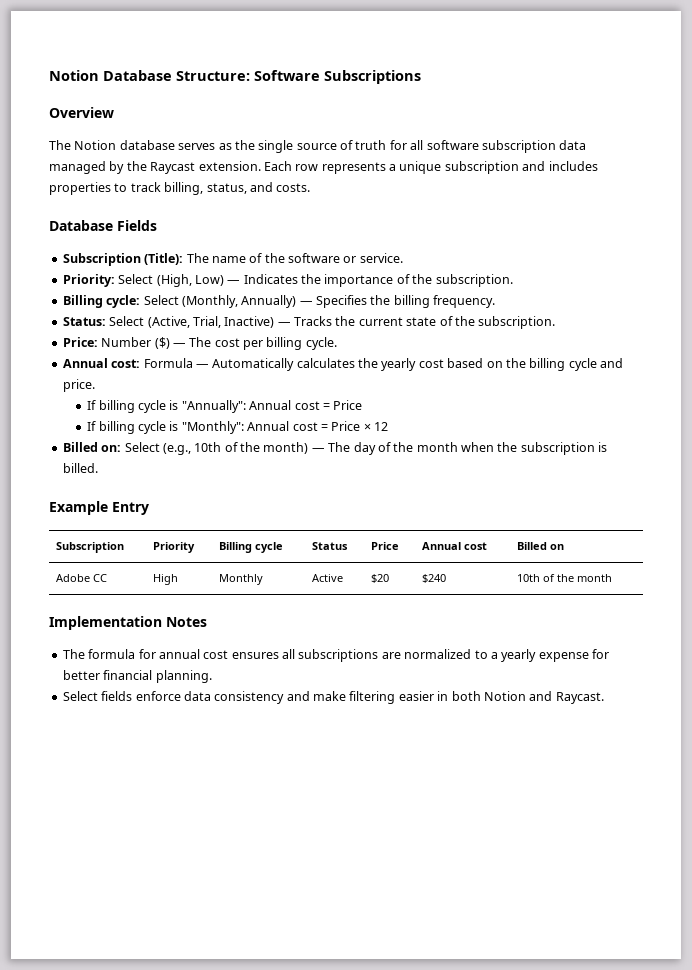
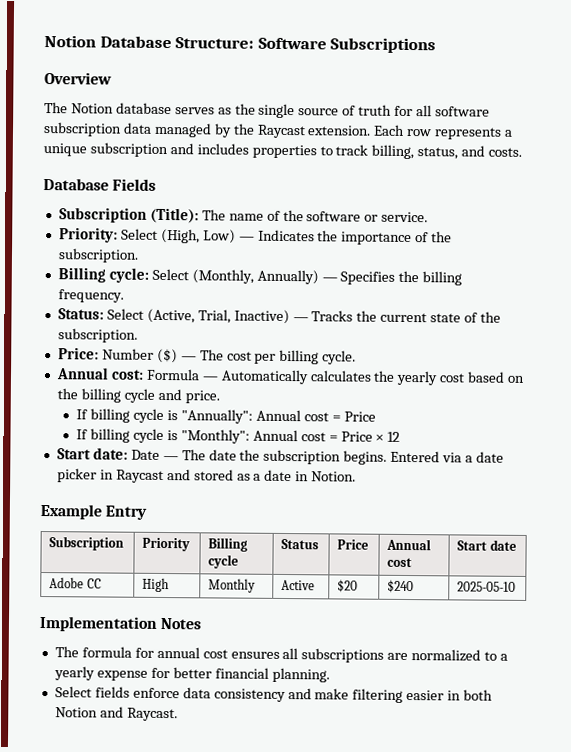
- Billed on: Select (e.g., 10th of the month) — The day of the month when the subscription is billed.
+ Start date: Date — The date the subscription begins. Entered via a date picker in Raycast and stored as a date in Notion.
- Subscription | Priority | Billing cycle | Status | Price | Annual cost | Billed on
+ Subscription | Priority | Billing cycle | Status | Price | Annual cost | Start date
- Adobe CC | High | Monthly | Active | $20 | $240 | 10th of the month
+ Adobe CC | High | Monthly | Active | $20 | $240 | 2025-05-10

